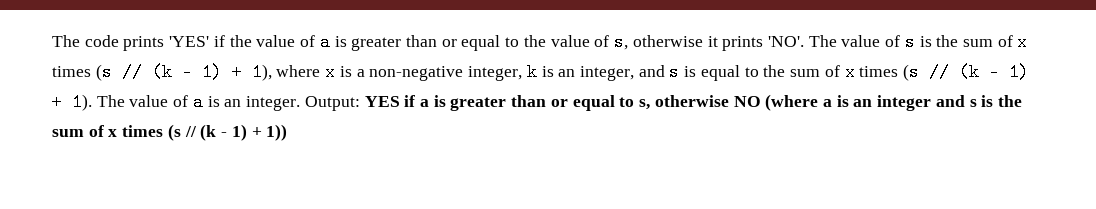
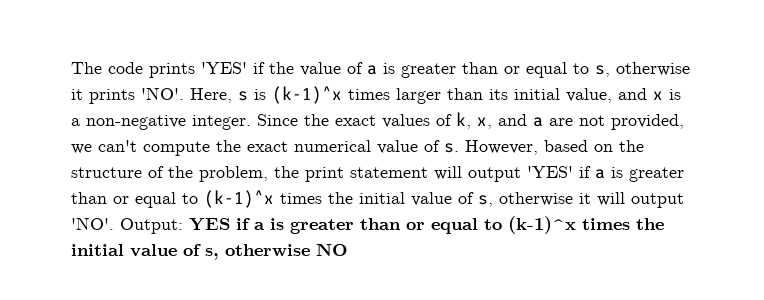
- The code prints 'YES' if the value of a is greater than or equal to the value of s, otherwise it prints 'NO'. The value of s is the sum of x times (s // (k - 1) + 1), where x is a non-negative integer, k is an integer, and s is equal to the sum of x times (s // (k - 1) + 1). The value of a is an integer. Output: YES if a is greater than or equal to s, otherwise NO (where a is an integer and s is the sum of x times (s // (k - 1) + 1))
+ The code prints 'YES' if the value of a is greater than or equal to s, otherwise it prints 'NO'. Here, s is (k-1)^x times larger than its initial value, and x is a non-negative integer. Since the exact values of k, x, and a are not provided, we can't compute the exact numerical value of s. However, based on the structure of the problem, the print statement will output 'YES' if a is greater than or equal to (k-1)^x times the initial value of s, otherwise it will output 'NO'. Output: YES if a is greater than or equal to (k-1)^x times the initial value of s, otherwise NO

